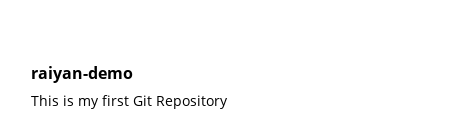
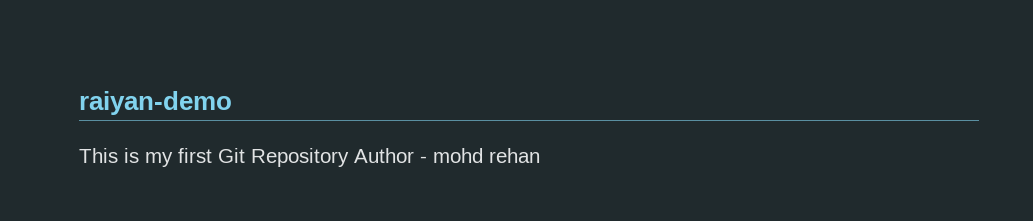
- This is my first Git Repository
+ This is my first Git Repository Author - mohd rehan

